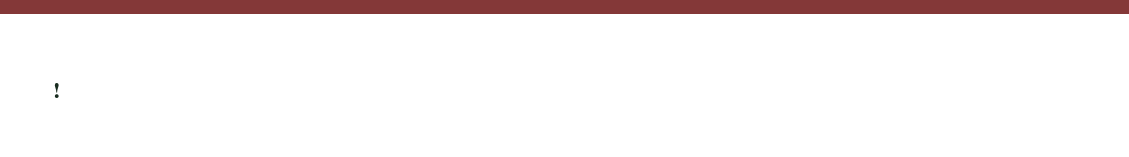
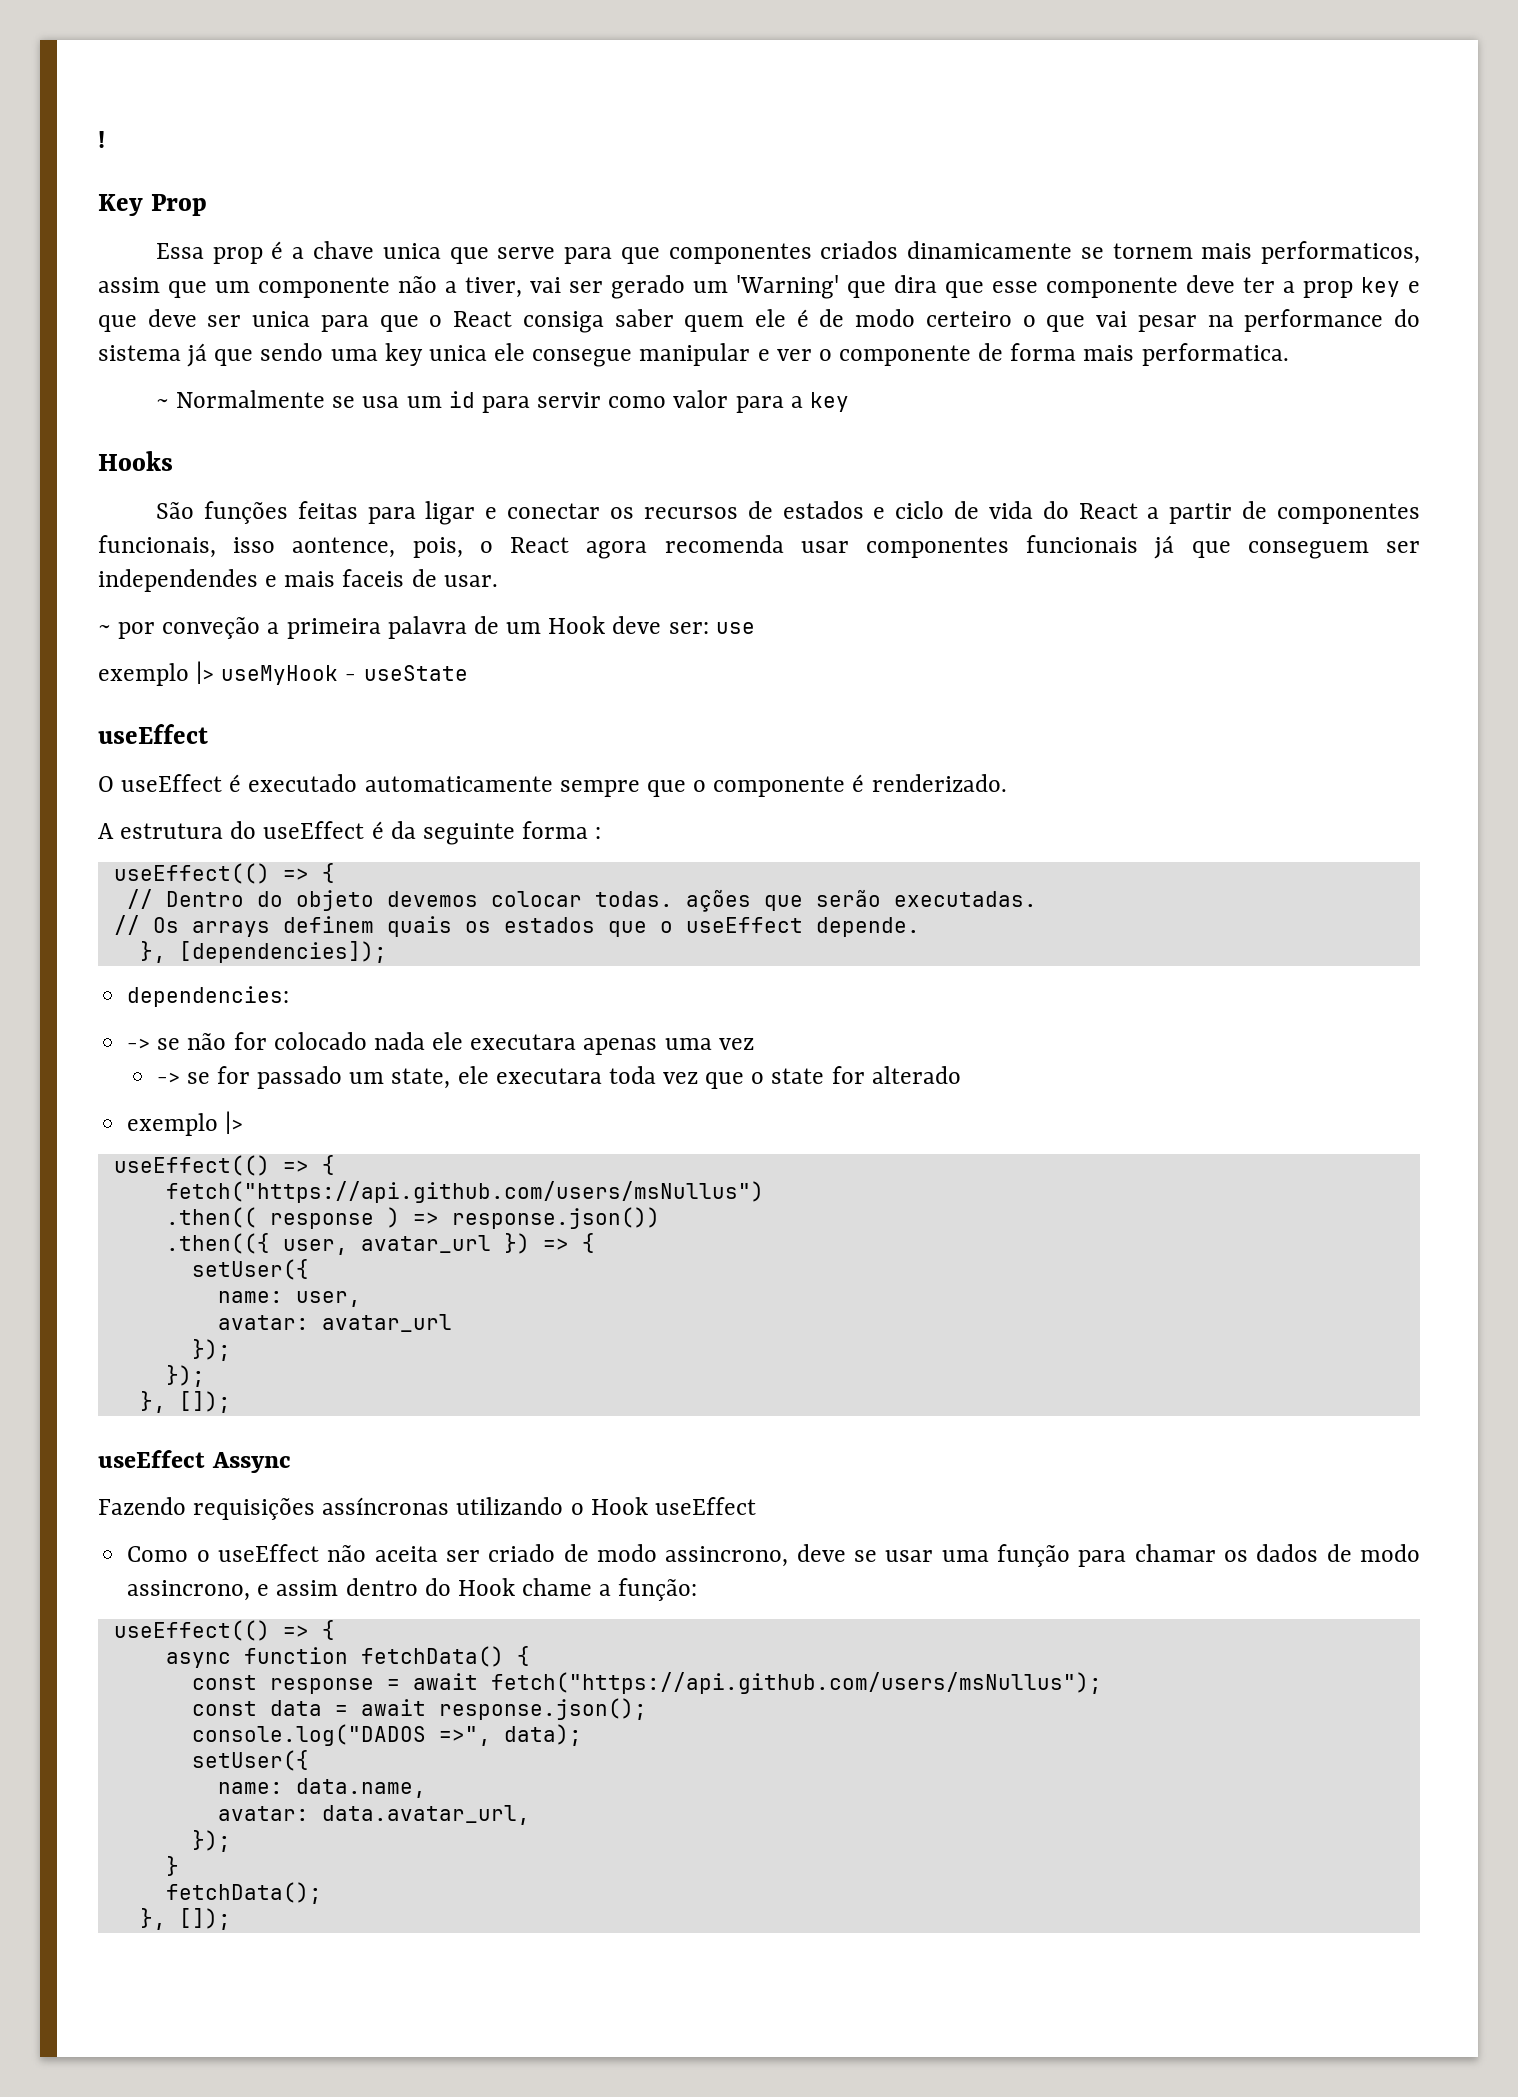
+ Key Prop
+ Essa prop é a chave unica que serve para que componentes criados dinamicamente se tornem mais performaticos, assim que um componente não a tiver, vai ser gerado um 'Warning' que dira que esse componente deve ter a prop key e que deve ser unica para que o React consiga saber quem ele é de modo certeiro o que vai pesar na performance do sistema já que sendo uma key unica ele consegue manipular e ver o componente de forma mais performatica.
+ ~ Normalmente se usa um id para servir como valor para a key
+ Hooks
+ São funções feitas para ligar e conectar os recursos de estados e ciclo de vida do React a partir de componentes funcionais, isso aontence, pois, o React agora recomenda usar componentes funcionais já que conseguem ser independendes e mais faceis de usar.
+ ~ por conveção a primeira palavra de um Hook deve ser: use
+ exemplo |> useMyHook - useState
+ useEffect
+ O useEffect é executado automaticamente sempre que o componente é renderizado.
+ A estrutura do useEffect é da seguinte forma :
+ useEffect(() => {
+ // Dentro do objeto devemos colocar todas. ações que serão executadas.
+ // Os arrays definem quais os estados que o useEffect depende.
+ }, [dependencies]);
+ dependencies:
+ -> se não for colocado nada ele executara apenas uma vez
+ -> se for passado um state, ele executara toda vez que o state for alterado
+ exemplo |>
+ useEffect(() => {
+ fetch("https://api.github.com/users/msNullus")
+ .then(( response ) => response.json())
+ .then(({ user, avatar_url }) => {
+ setUser({
+ name: user,
+ avatar: avatar_url
+ });
+ });
+ }, []);
+ useEffect Assync
+ Fazendo requisições assíncronas utilizando o Hook useEffect
+ Como o useEffect não aceita ser criado de modo assincrono, deve se usar uma função para chamar os dados de modo assincrono, e assim dentro do Hook chame a função:
+ useEffect(() => {
+ async function fetchData() {
+ const response = await fetch("https://api.github.com/users/msNullus");
+ const data = await response.json();
+ console.log("DADOS =>", data);
+ setUser({
+ name: data.name,
+ avatar: data.avatar_url,
+ });
+ }
+ fetchData();
+ }, []);

